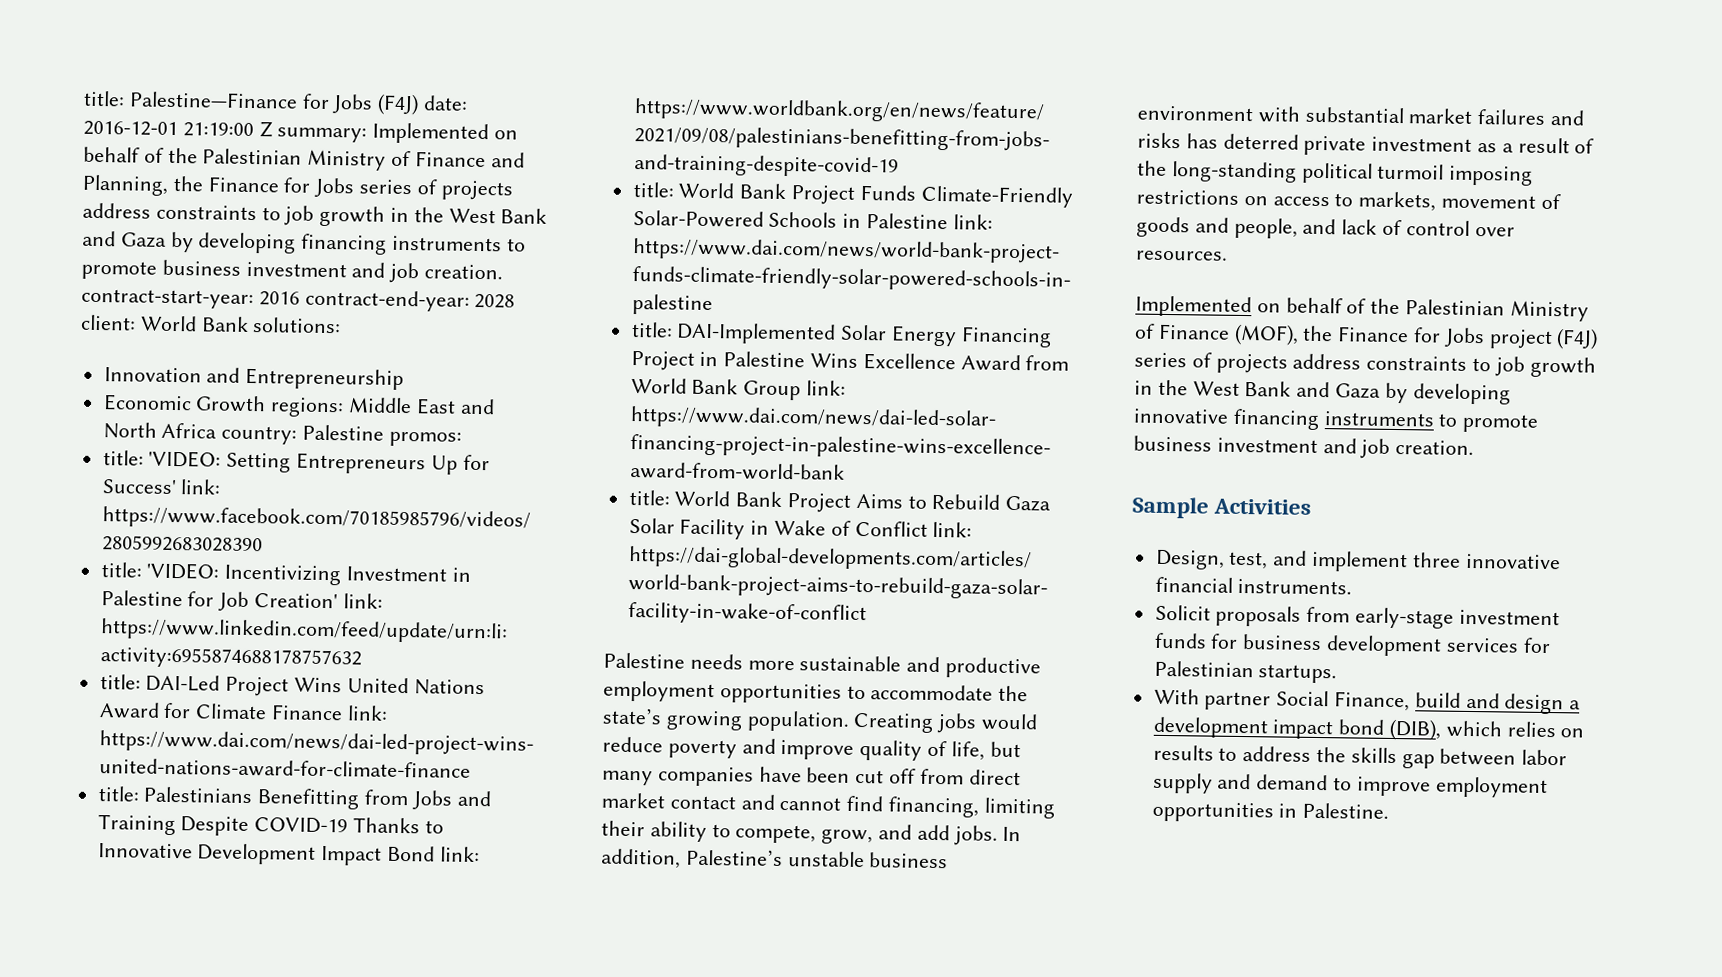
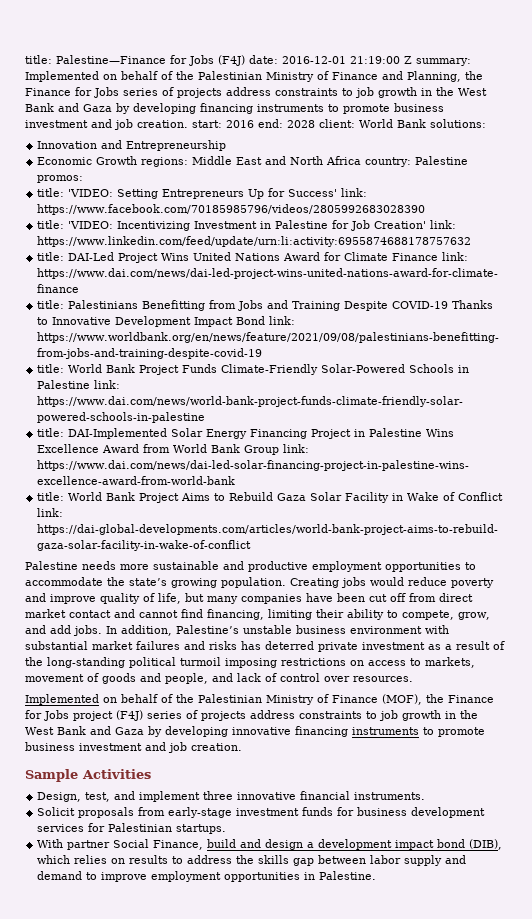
- title: Palestine—Finance for Jobs (F4J) date: 2016-12-01 21:19:00 Z summary: Implemented on behalf of the Palestinian Ministry of Finance and Planning, the Finance for Jobs series of projects address constraints to job growth in the West Bank and Gaza by developing financing instruments to promote business investment and job creation. contract-start-year: 2016 contract-end-year: 2028 client: World Bank solutions:
+ title: Palestine—Finance for Jobs (F4J) date: 2016-12-01 21:19:00 Z summary: Implemented on behalf of the Palestinian Ministry of Finance and Planning, the Finance for Jobs series of projects address constraints to job growth in the West Bank and Gaza by developing financing instruments to promote business investment and job creation. start: 2016 end: 2028 client: World Bank solutions:

